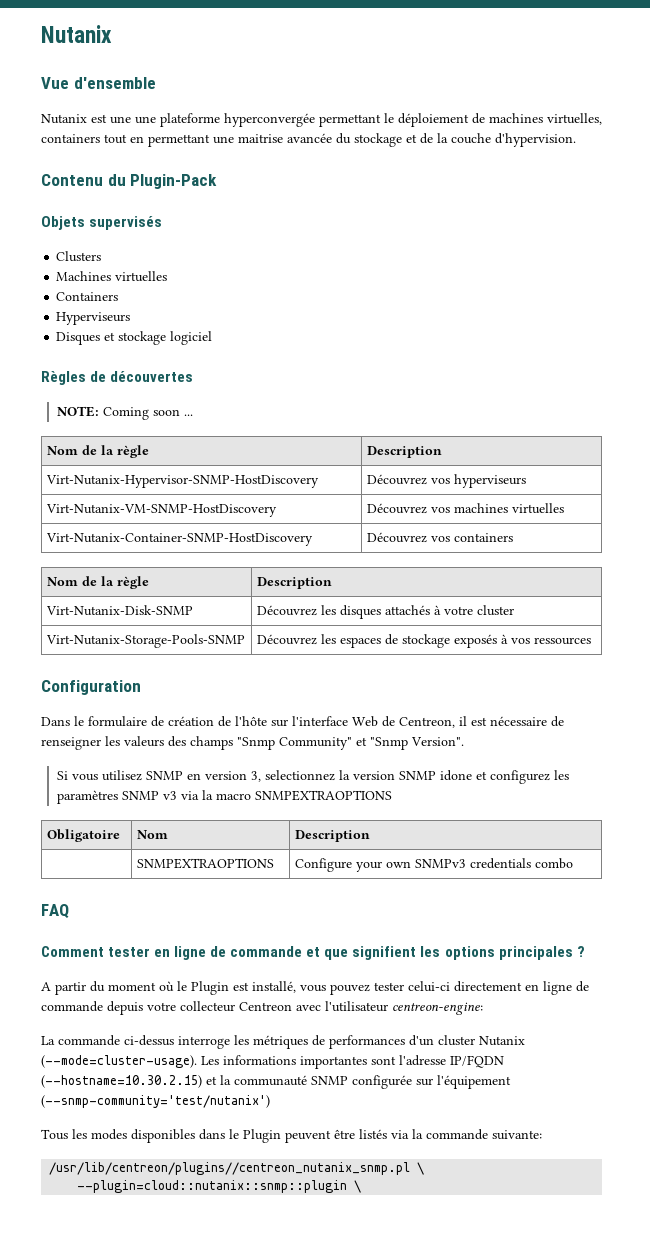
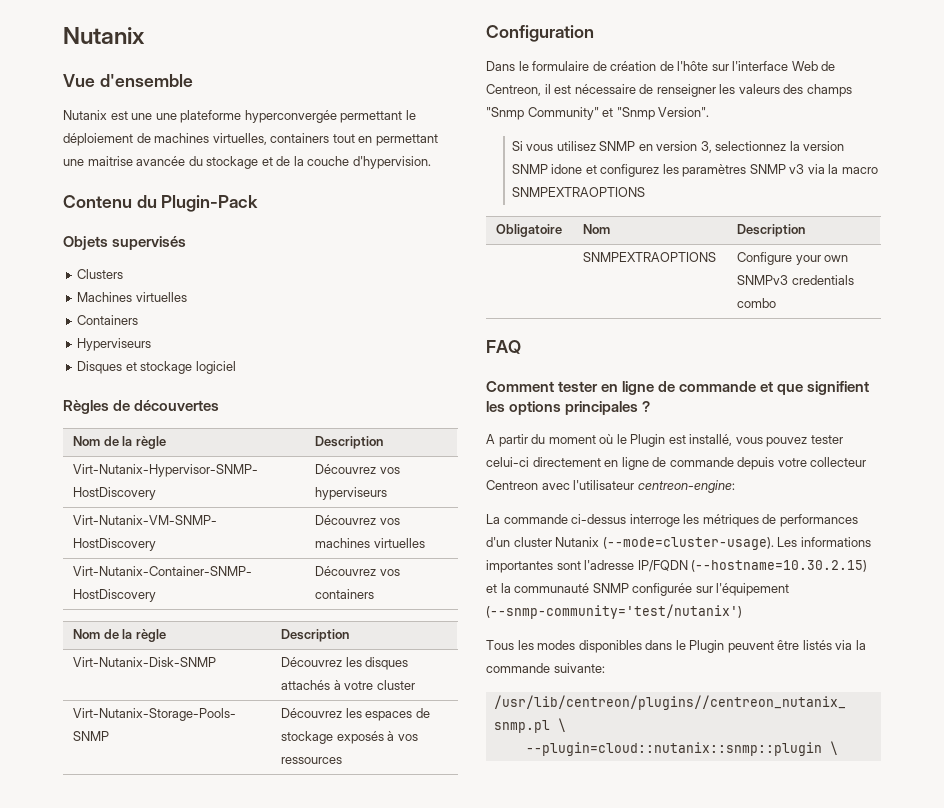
- NOTE: Coming soon ...

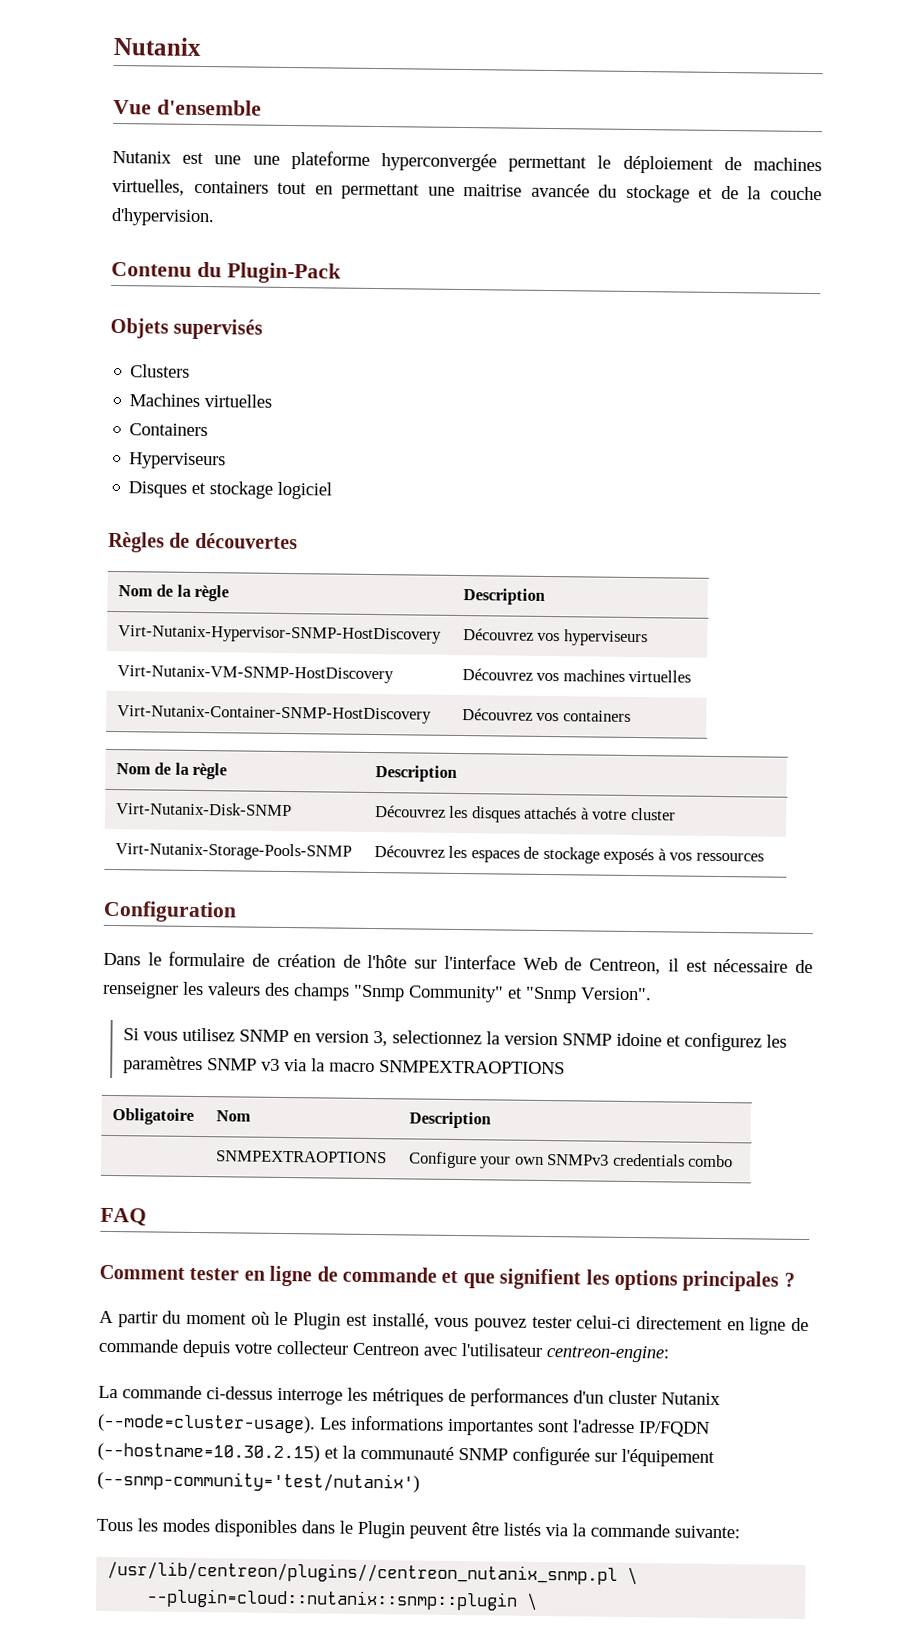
- Si vous utilisez SNMP en version 3, selectionnez la version SNMP idone et configurez les paramètres SNMP v3 via la macro SNMPEXTRAOPTIONS
+ Si vous utilisez SNMP en version 3, selectionnez la version SNMP idoine et configurez les paramètres SNMP v3 via la macro SNMPEXTRAOPTIONS

